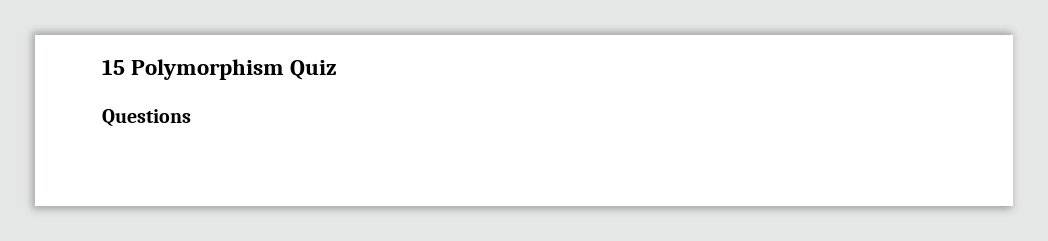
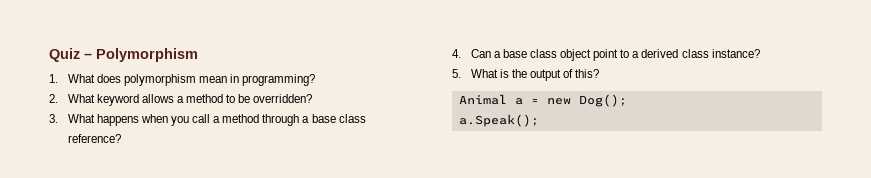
- 15 Polymorphism Quiz
- Questions
+ Quiz – Polymorphism
+ 1. What does polymorphism mean in programming?
+ 2. What keyword allows a method to be overridden?
+ 3. What happens when you call a method through a base class reference?
+ 4. Can a base class object point to a derived class instance?
+ 5. What is the output of this?
+ Animal a = new Dog();
+ a.Speak();

